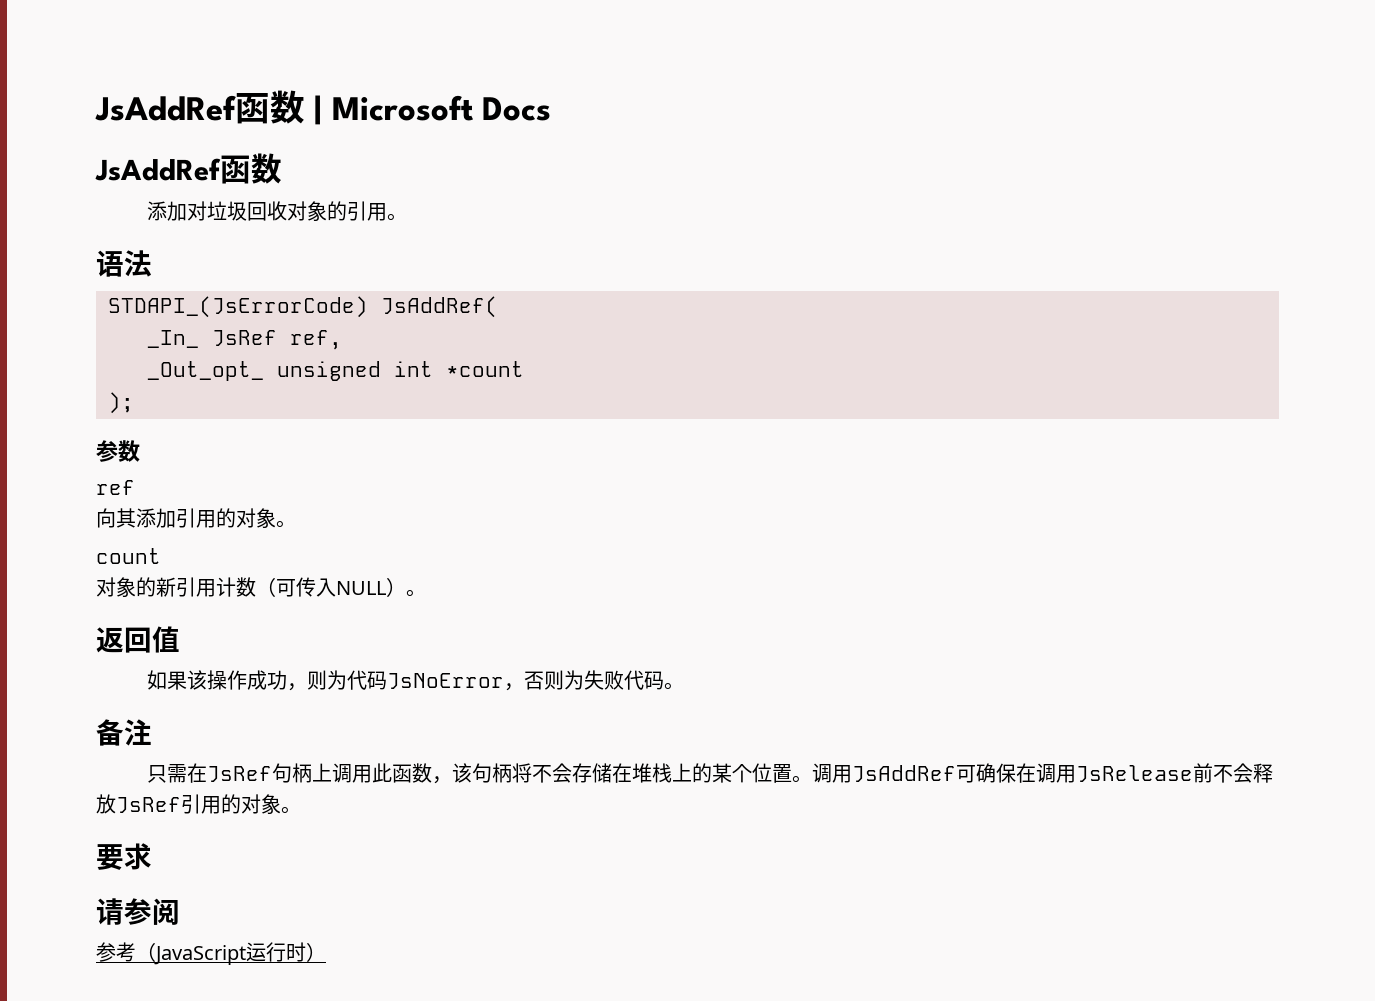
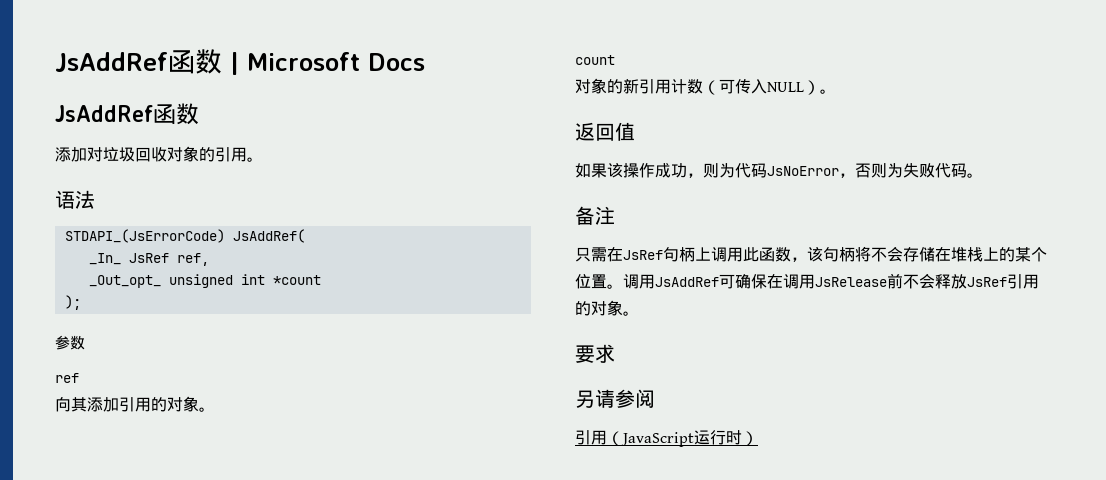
- 请参阅
+ 另请参阅
- 参考（JavaScript运行时）
+ 引用（JavaScript运行时）

